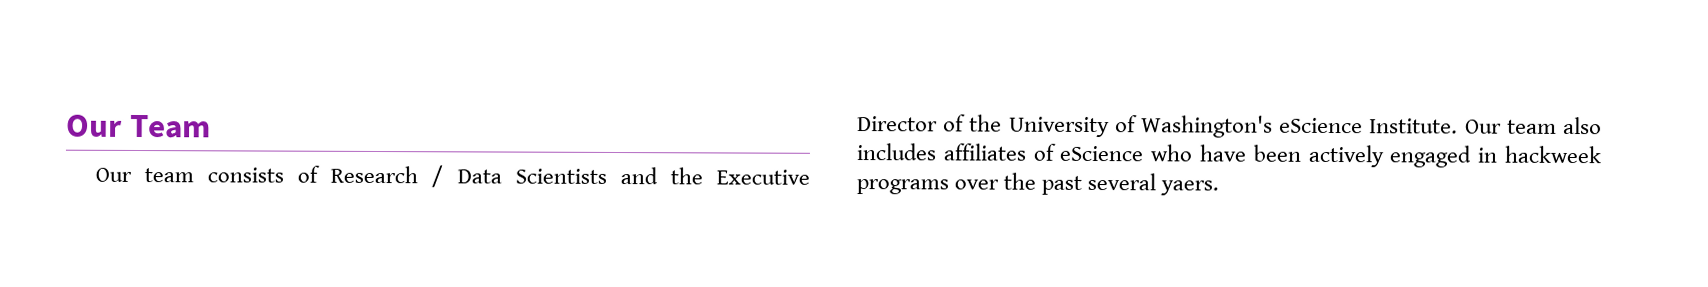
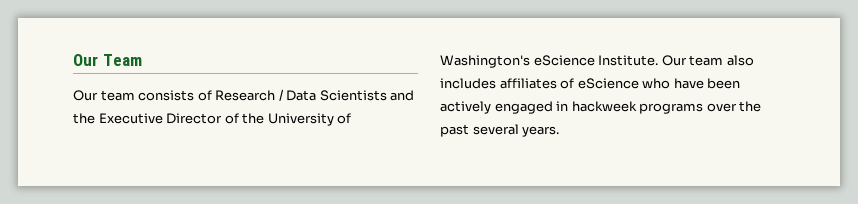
- Our team also includes affiliates of eScience who have been actively engaged in hackweek programs over the past several yaers.
+ Our team also includes affiliates of eScience who have been actively engaged in hackweek programs over the past several years.

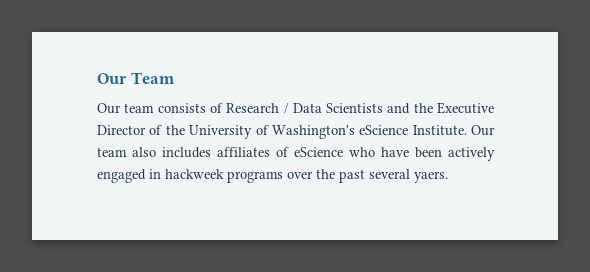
- Our team also includes affiliates of eScience who have been actively engaged in hackweek programs over the past several years.
+ Our team also includes affiliates of eScience who have been actively engaged in hackweek programs over the past several yaers.

